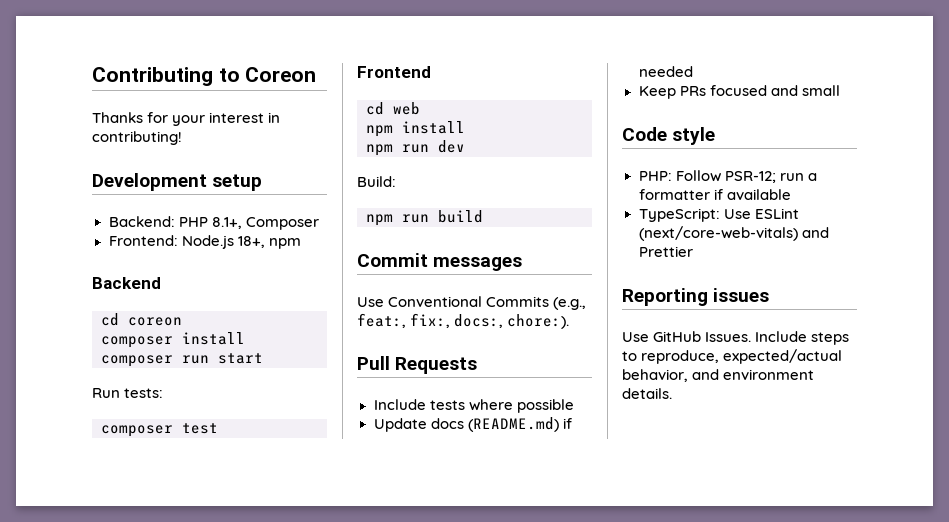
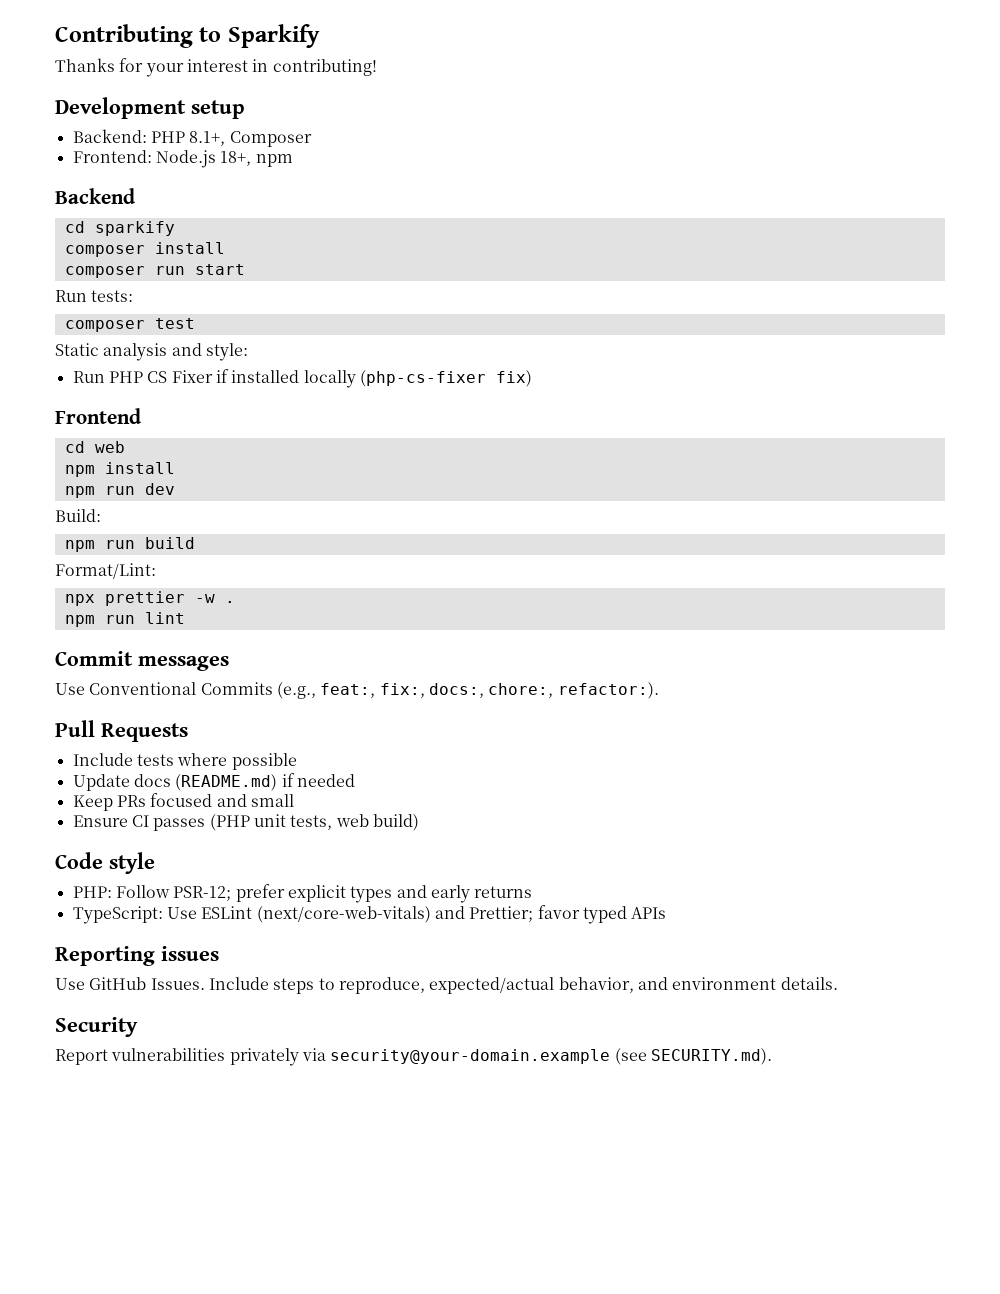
- Contributing to Coreon
+ Contributing to Sparkify
- cd coreon
+ cd sparkify
+ Static analysis and style:
+ Run PHP CS Fixer if installed locally (php-cs-fixer fix)
+ Format/Lint:
+ npx prettier -w .
+ npm run lint
- Use Conventional Commits (e.g., feat:, fix:, docs:, chore:).
+ Use Conventional Commits (e.g., feat:, fix:, docs:, chore:, refactor:).
+ Ensure CI passes (PHP unit tests, web build)
- PHP: Follow PSR-12; run a formatter if available
+ PHP: Follow PSR-12; prefer explicit types and early returns
- TypeScript: Use ESLint (next/core-web-vitals) and Prettier
+ TypeScript: Use ESLint (next/core-web-vitals) and Prettier; favor typed APIs
+ Security
+ Report vulnerabilities privately via security@your-domain.example (see SECURITY.md).

